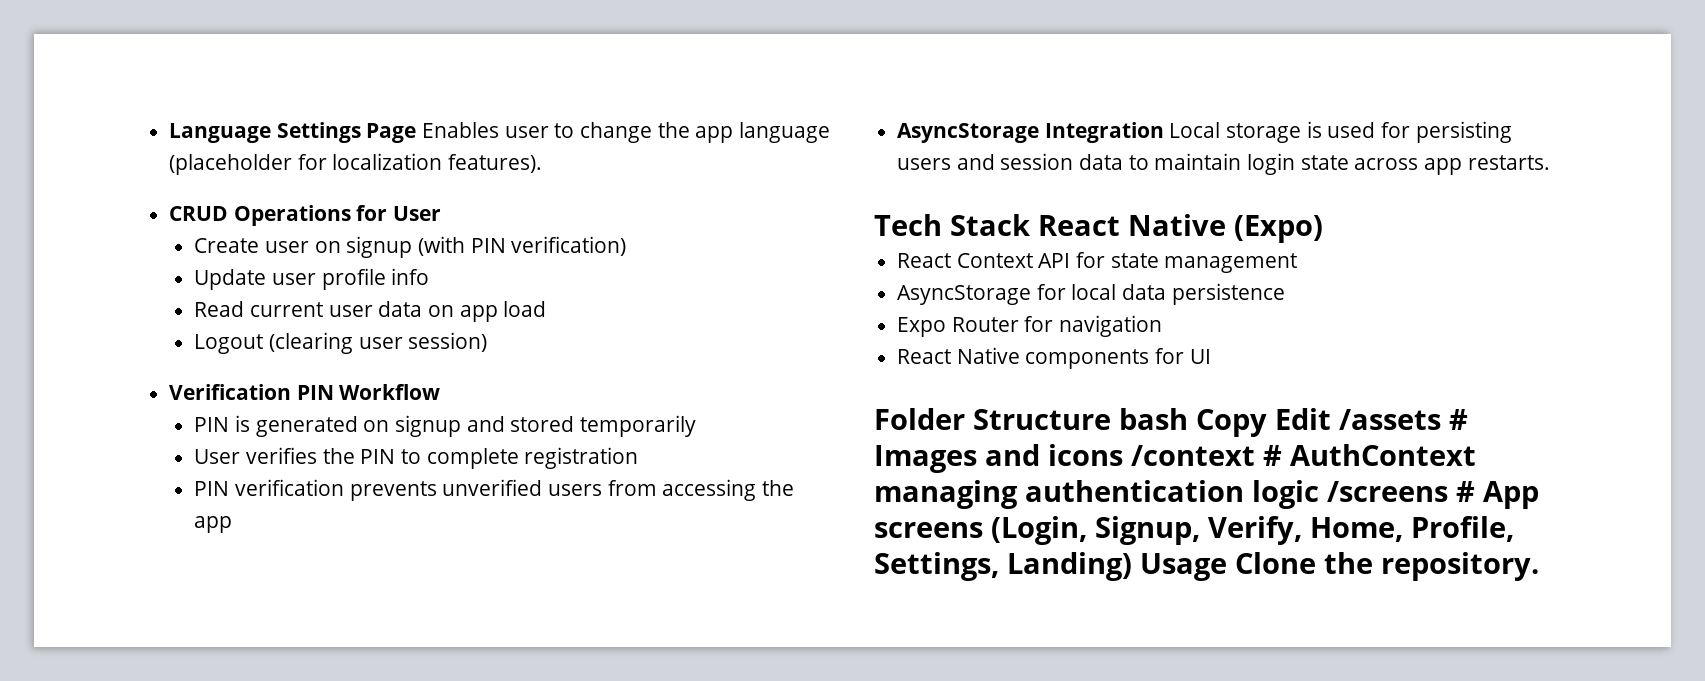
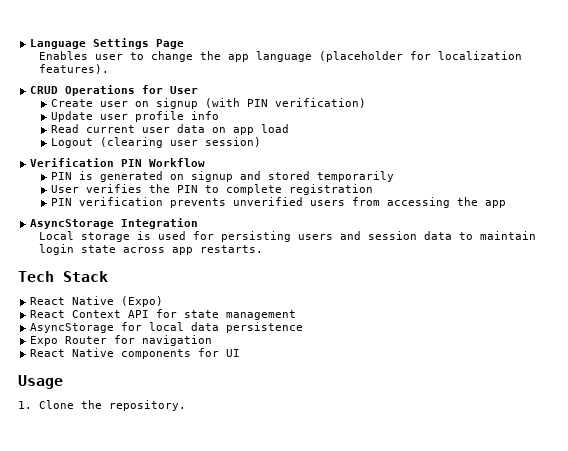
- Language Settings Page Enables user to change the app language (placeholder for localization features).
+ Language Settings Page
+ Enables user to change the app language (placeholder for localization features).
- AsyncStorage Integration Local storage is used for persisting users and session data to maintain login state across app restarts.
+ AsyncStorage Integration
+ Local storage is used for persisting users and session data to maintain login state across app restarts.
- Tech Stack React Native (Expo)
+ Tech Stack
+ React Native (Expo)
- Folder Structure bash Copy Edit /assets # Images and icons /context # AuthContext managing authentication logic /screens # App screens (Login, Signup, Verify, Home, Profile, Settings, Landing) Usage Clone the repository.
+ Usage
+ 1. Clone the repository.

